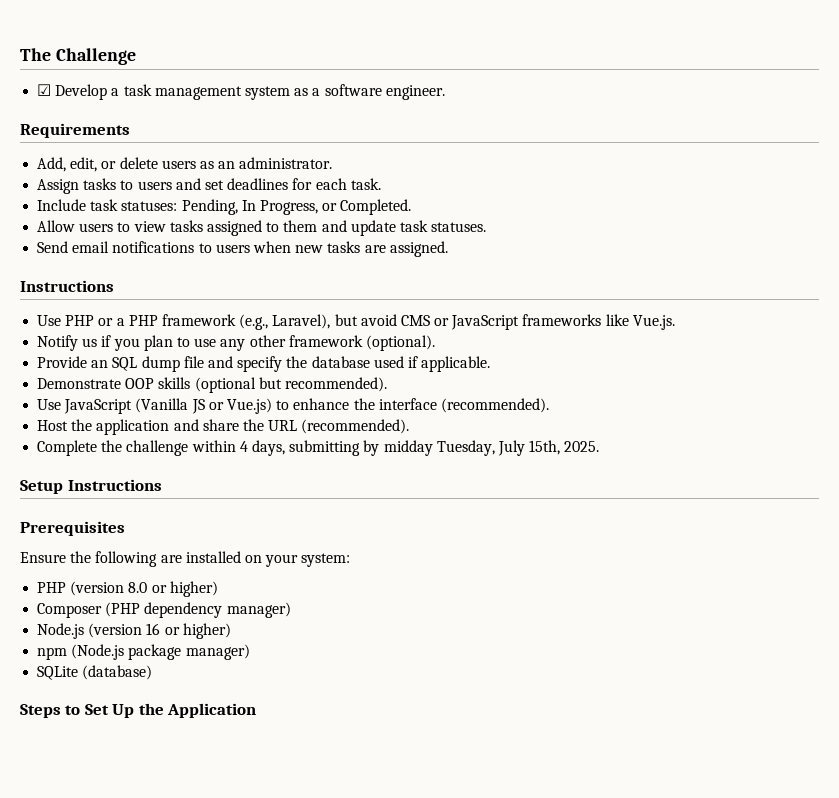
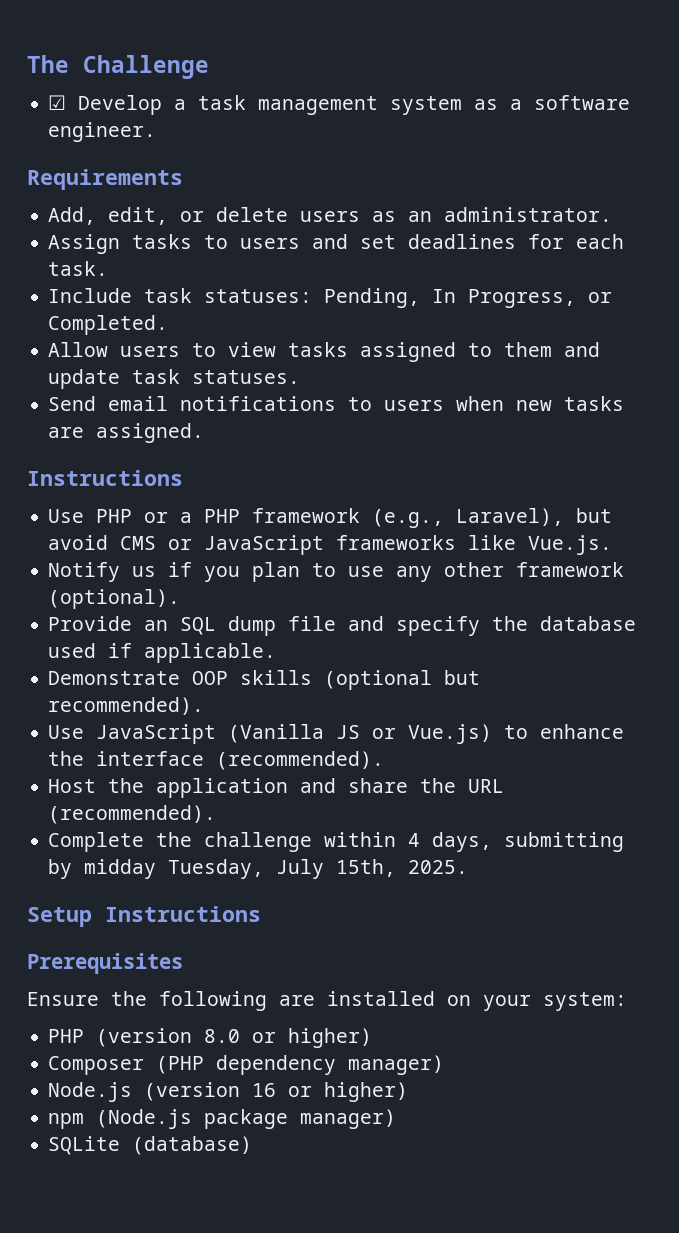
- Steps to Set Up the Application

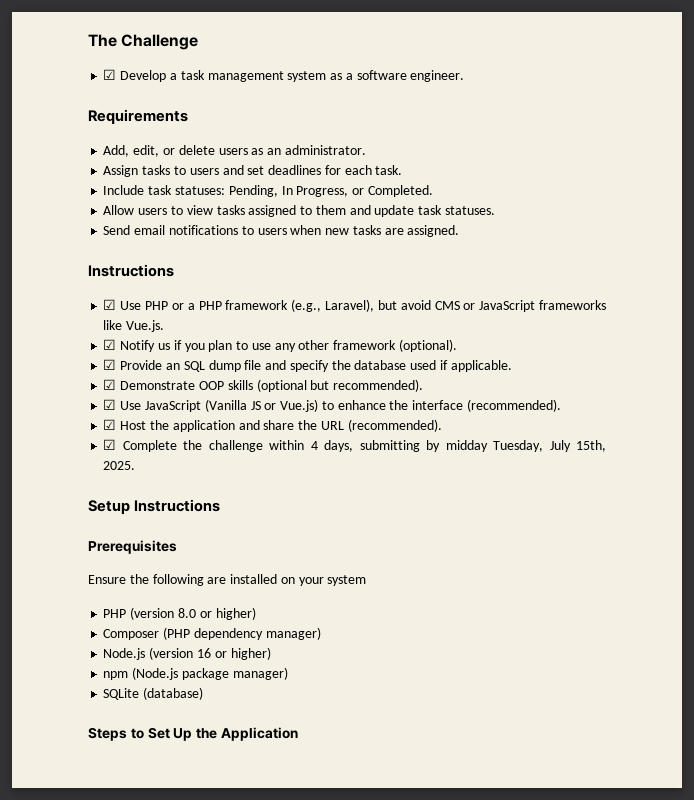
- Use PHP or a PHP framework (e.g., Laravel), but avoid CMS or JavaScript frameworks like Vue.js.
+ ☑ Use PHP or a PHP framework (e.g., Laravel), but avoid CMS or JavaScript frameworks like Vue.js.
- Notify us if you plan to use any other framework (optional).
+ ☑ Notify us if you plan to use any other framework (optional).
- Provide an SQL dump file and specify the database used if applicable.
+ ☑ Provide an SQL dump file and specify the database used if applicable.
- Demonstrate OOP skills (optional but recommended).
+ ☑ Demonstrate OOP skills (optional but recommended).
- Use JavaScript (Vanilla JS or Vue.js) to enhance the interface (recommended).
+ ☑ Use JavaScript (Vanilla JS or Vue.js) to enhance the interface (recommended).
- Host the application and share the URL (recommended).
+ ☑ Host the application and share the URL (recommended).
- Complete the challenge within 4 days, submitting by midday Tuesday, July 15th, 2025.
+ ☑ Complete the challenge within 4 days, submitting by midday Tuesday, July 15th, 2025.
- Ensure the following are installed on your system:
+ Ensure the following are installed on your system
+ Steps to Set Up the Application

